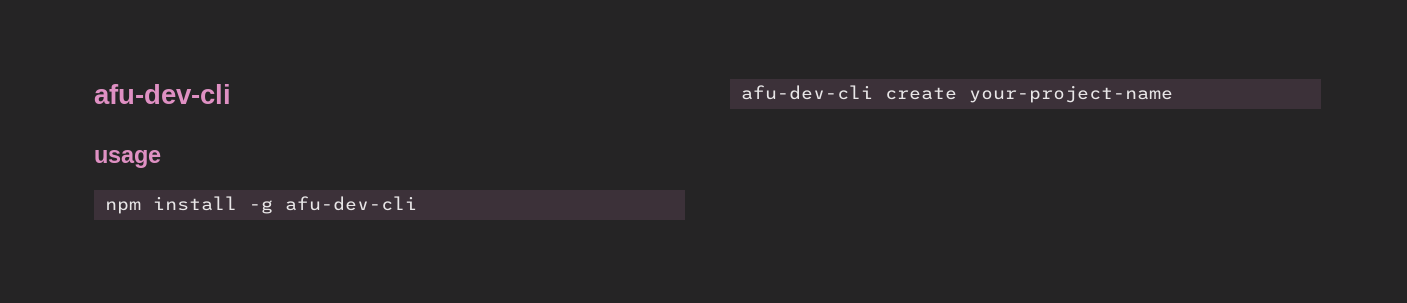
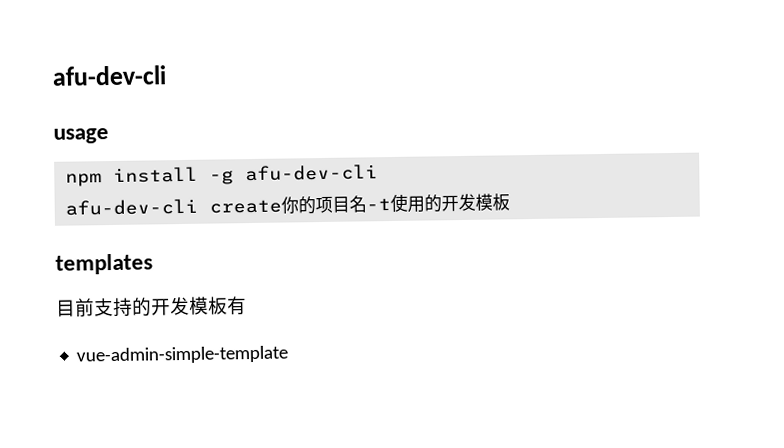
- afu-dev-cli create your-project-name
+ afu-dev-cli create你的项目名-t使用的开发模板
+ templates
+ 目前支持的开发模板有
+ vue-admin-simple-template

